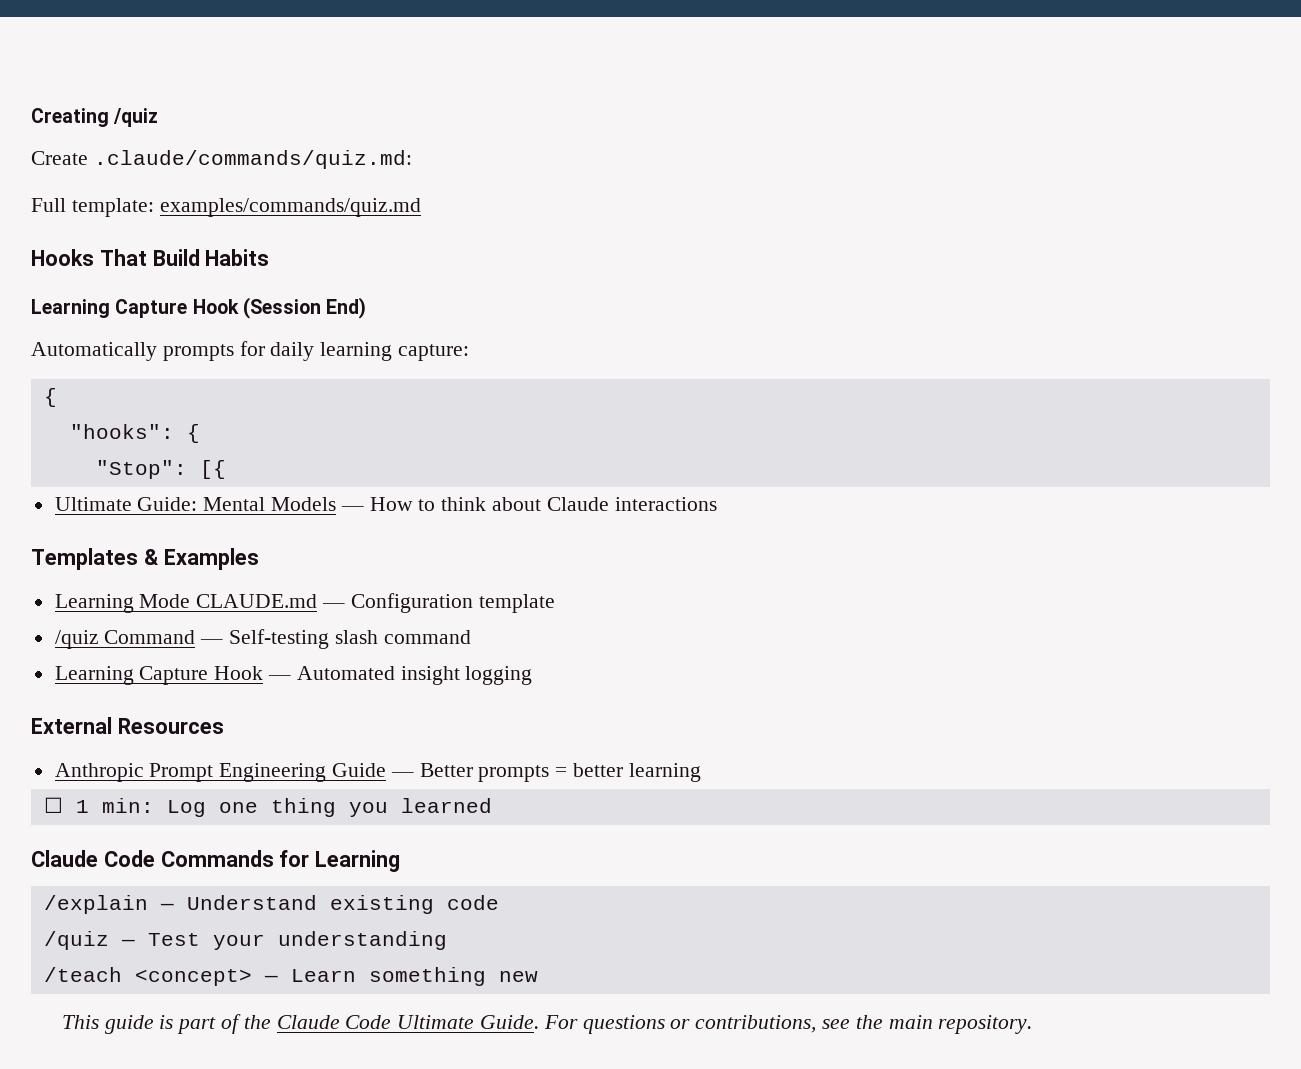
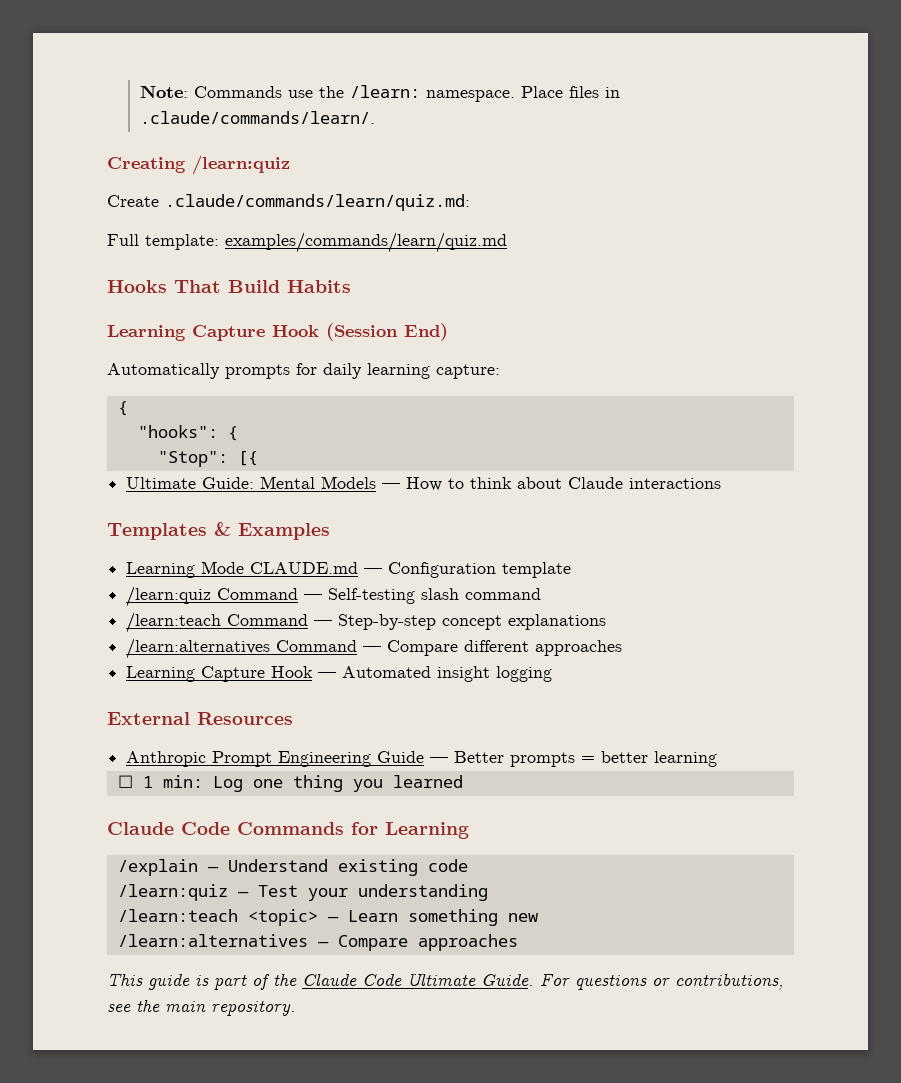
- Creating /quiz
+ Note: Commands use the /learn: namespace. Place files in .claude/commands/learn/.
+ Creating /learn:quiz
- Create .claude/commands/quiz.md:
+ Create .claude/commands/learn/quiz.md:
- Full template: examples/commands/quiz.md
+ Full template: examples/commands/learn/quiz.md
- /quiz Command — Self-testing slash command
+ /learn:quiz Command — Self-testing slash command
+ /learn:teach Command — Step-by-step concept explanations
+ /learn:alternatives Command — Compare different approaches
- /quiz — Test your understanding
+ /learn:quiz — Test your understanding
- /teach <concept> — Learn something new
+ /learn:teach <topic> — Learn something new
+ /learn:alternatives — Compare approaches

